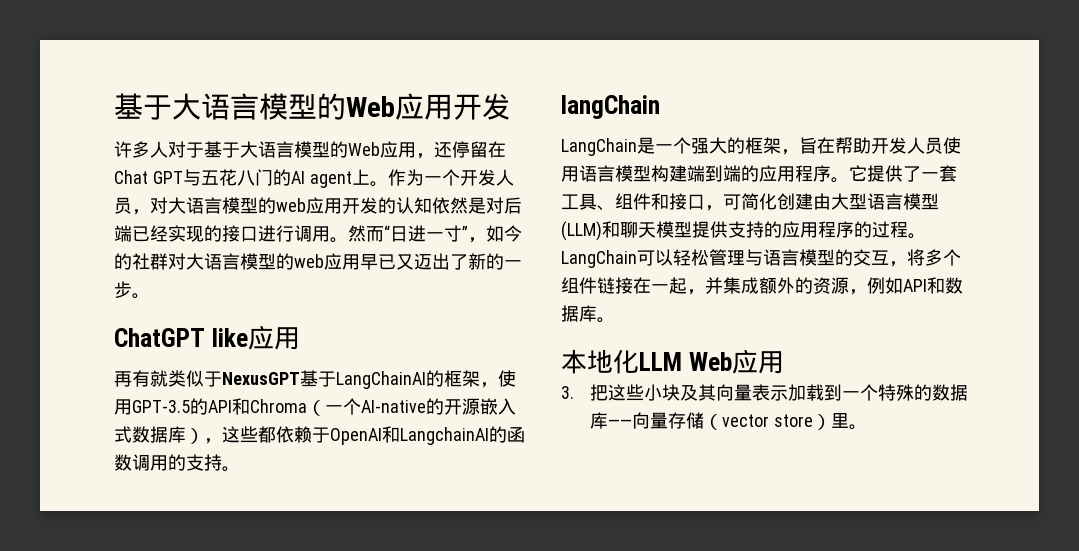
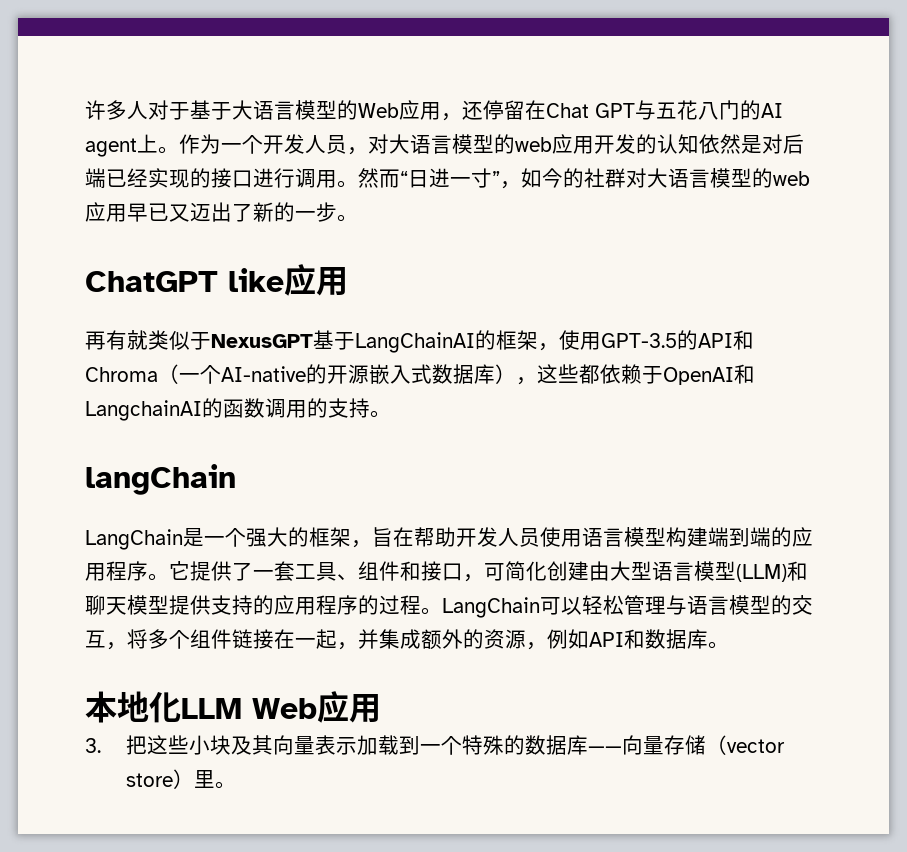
- 基于大语言模型的Web应用开发

